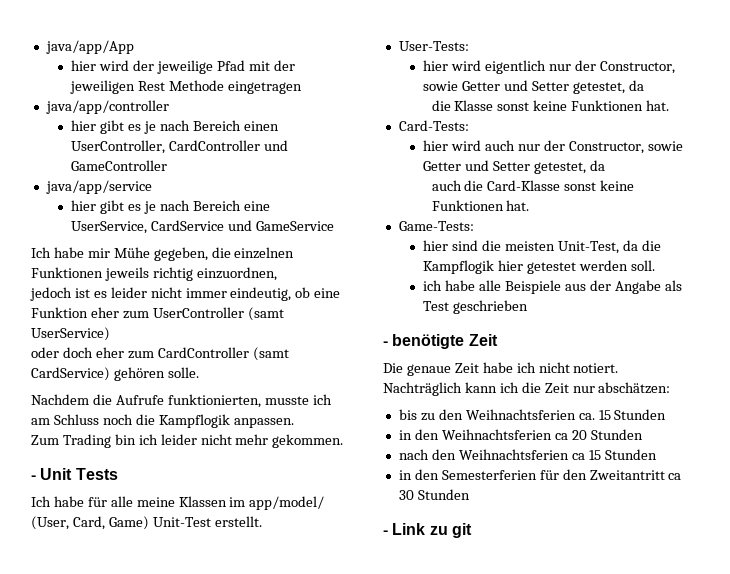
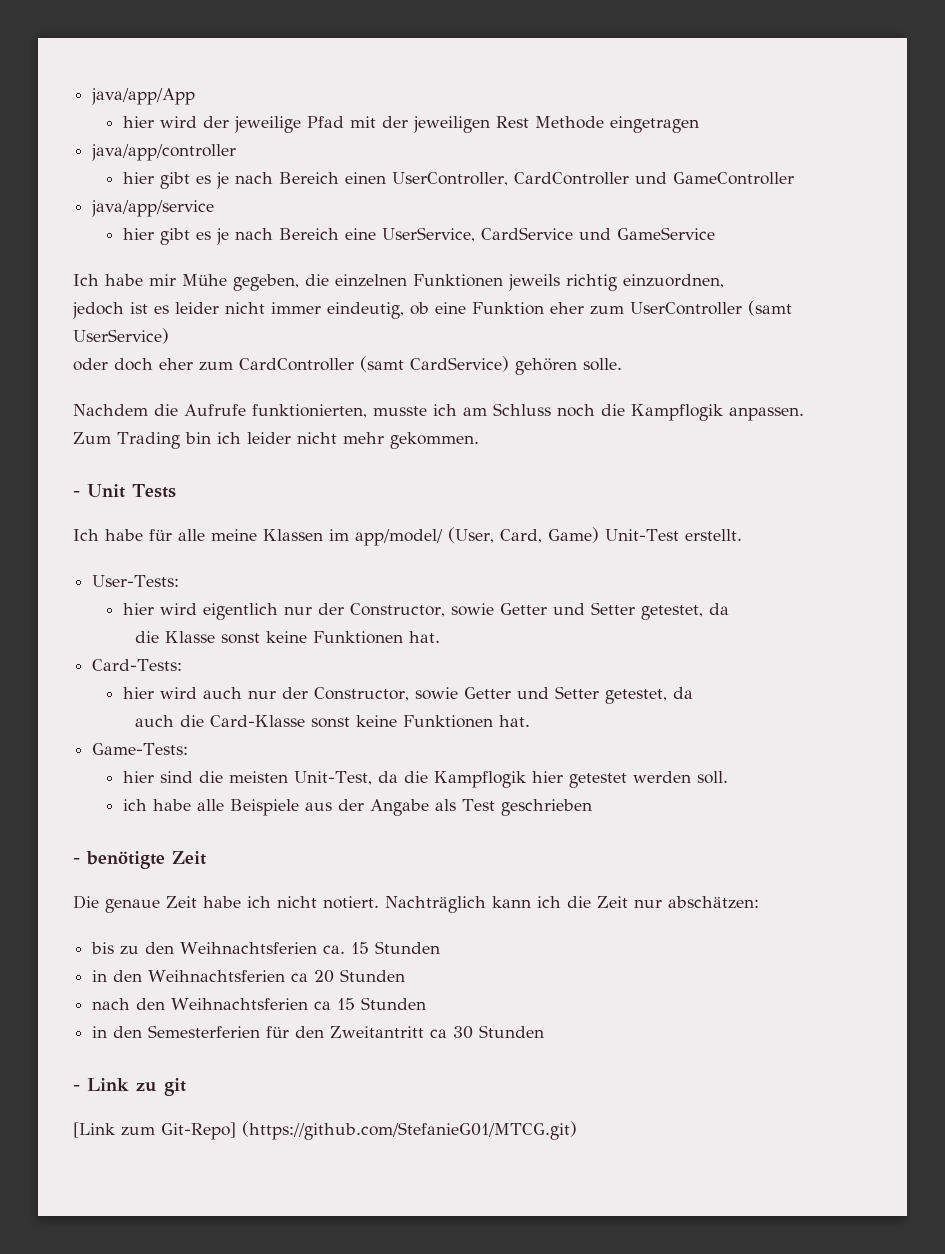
+ [Link zum Git-Repo] (https://github.com/StefanieG01/MTCG.git)

